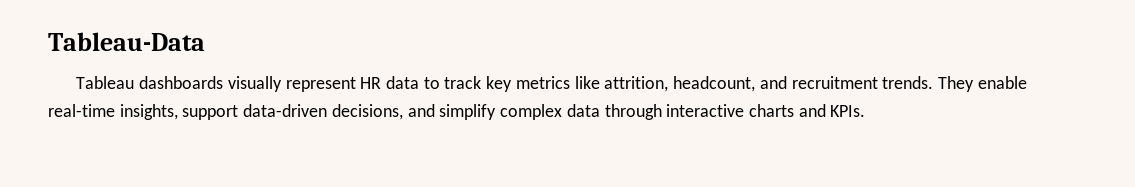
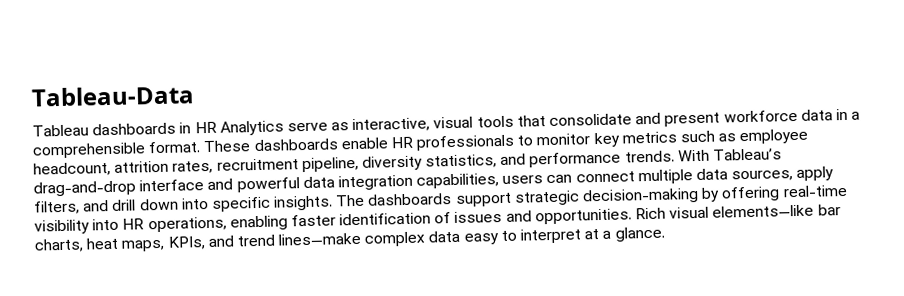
- Tableau dashboards visually represent HR data to track key metrics like attrition, headcount, and recruitment trends. They enable real-time insights, support data-driven decisions, and simplify complex data through interactive charts and KPIs.
+ Tableau dashboards in HR Analytics serve as interactive, visual tools that consolidate and present workforce data in a comprehensible format. These dashboards enable HR professionals to monitor key metrics such as employee headcount, attrition rates, recruitment pipeline, diversity statistics, and performance trends. With Tableau’s drag-and-drop interface and powerful data integration capabilities, users can connect multiple data sources, apply filters, and drill down into specific insights. The dashboards support strategic decision-making by offering real-time visibility into HR operations, enabling faster identification of issues and opportunities. Rich visual elements—like bar charts, heat maps, KPIs, and trend lines—make complex data easy to interpret at a glance.

